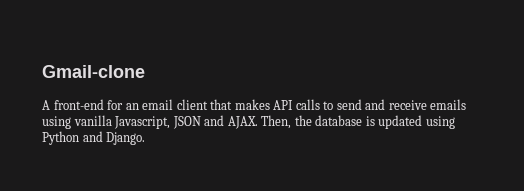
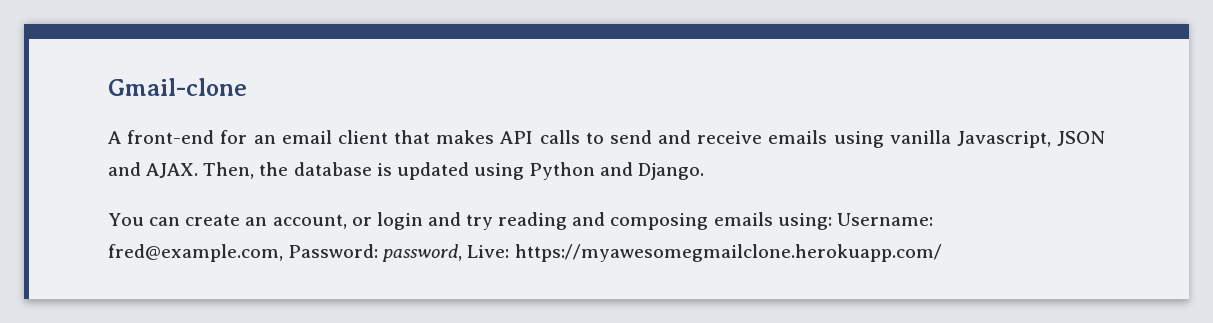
+ You can create an account, or login and try reading and composing emails using: Username: fred@example.com, Password: password, Live: https://myawesomegmailclone.herokuapp.com/

